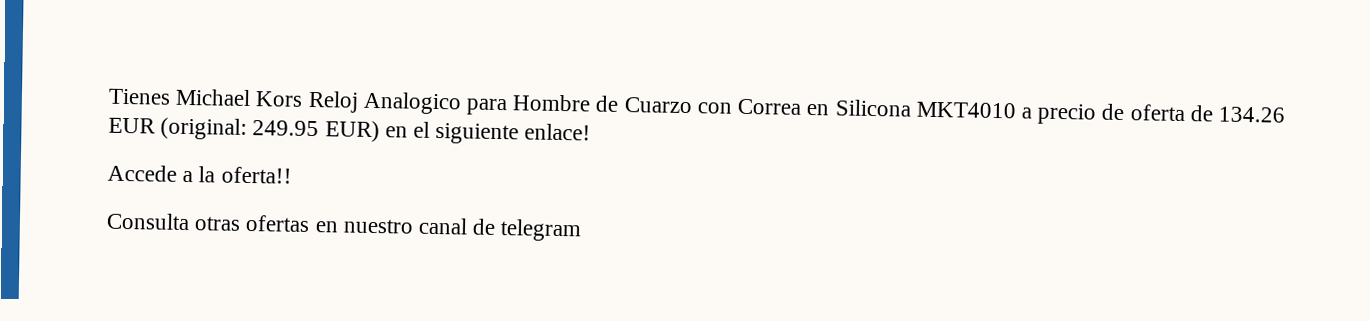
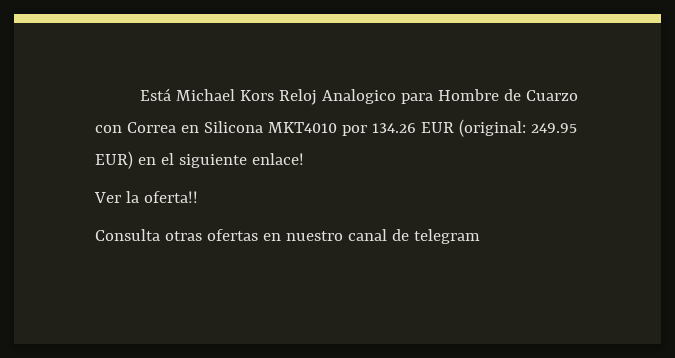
- Tienes Michael Kors Reloj Analogico para Hombre de Cuarzo con Correa en Silicona MKT4010 a precio de oferta de 134.26 EUR (original: 249.95 EUR) en el siguiente enlace!
+ Está Michael Kors Reloj Analogico para Hombre de Cuarzo con Correa en Silicona MKT4010 por 134.26 EUR (original: 249.95 EUR) en el siguiente enlace!
- Accede a la oferta!!
+ Ver la oferta!!

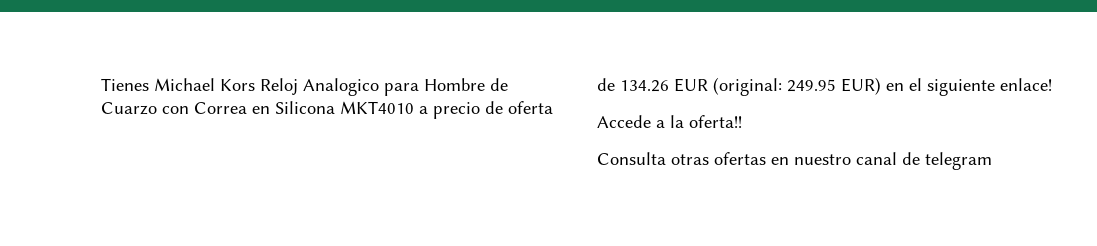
- Está Michael Kors Reloj Analogico para Hombre de Cuarzo con Correa en Silicona MKT4010 por 134.26 EUR (original: 249.95 EUR) en el siguiente enlace!
+ Tienes Michael Kors Reloj Analogico para Hombre de Cuarzo con Correa en Silicona MKT4010 a precio de oferta de 134.26 EUR (original: 249.95 EUR) en el siguiente enlace!
- Ver la oferta!!
+ Accede a la oferta!!

